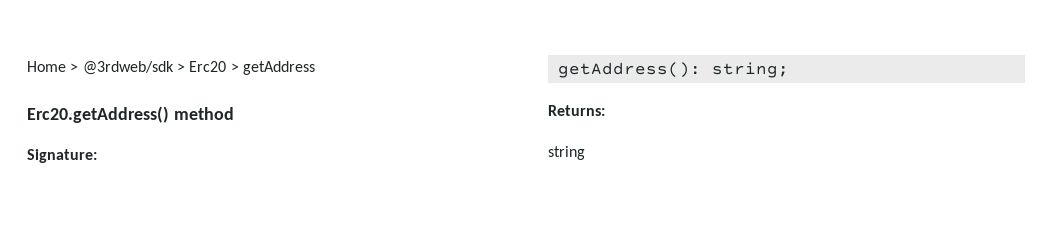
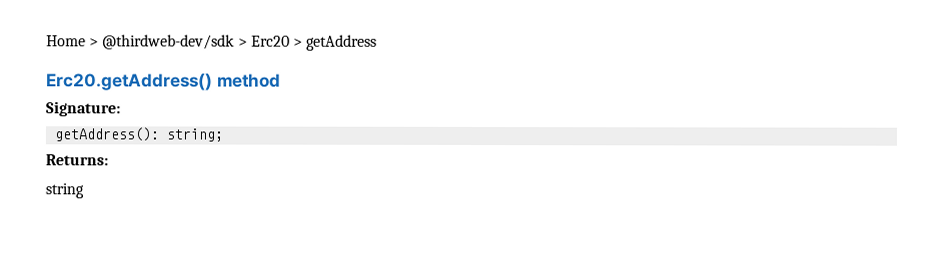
- Home > @3rdweb/sdk > Erc20 > getAddress
+ Home > @thirdweb-dev/sdk > Erc20 > getAddress

